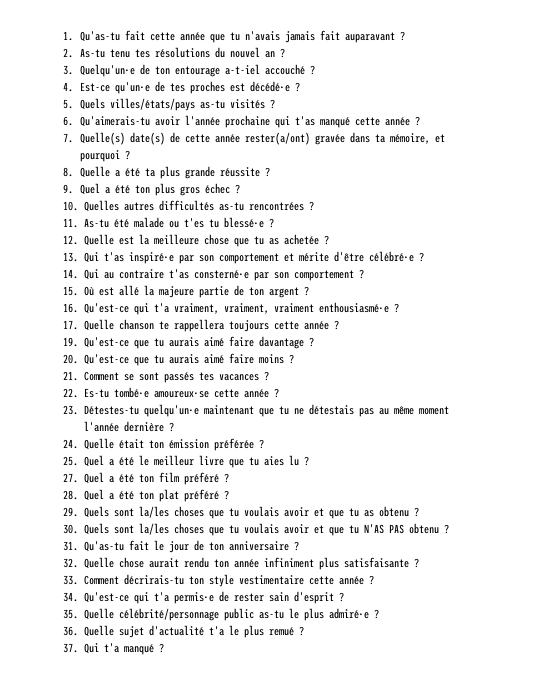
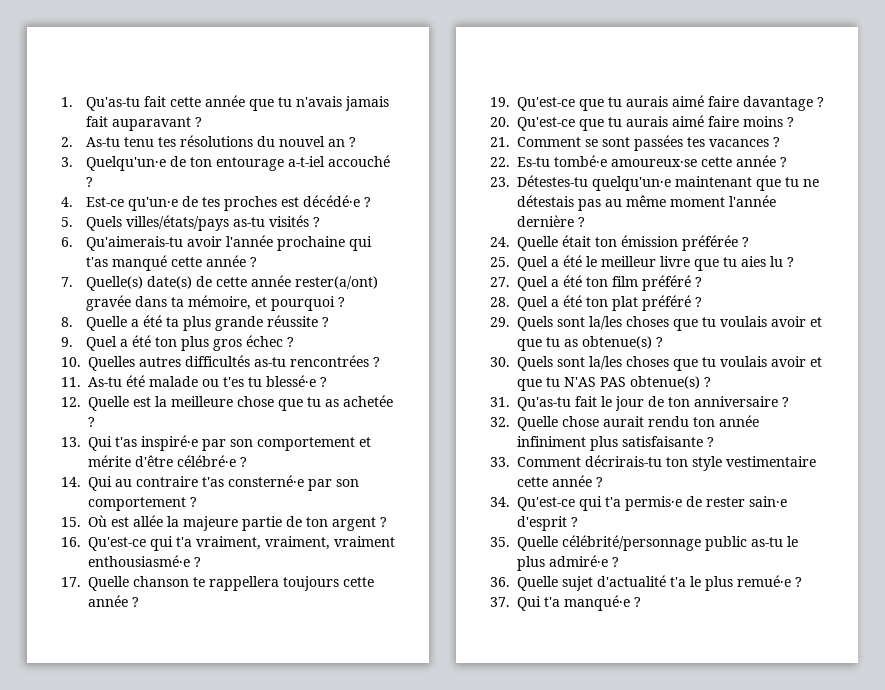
- 15. Où est allé la majeure partie de ton argent ?
+ 15. Où est allée la majeure partie de ton argent ?
- 21. Comment se sont passés tes vacances ?
+ 21. Comment se sont passées tes vacances ?
- 29. Quels sont la/les choses que tu voulais avoir et que tu as obtenu ?
+ 29. Quels sont la/les choses que tu voulais avoir et que tu as obtenue(s) ?
- 30. Quels sont la/les choses que tu voulais avoir et que tu N'AS PAS obtenu ?
+ 30. Quels sont la/les choses que tu voulais avoir et que tu N'AS PAS obtenue(s) ?
- 34. Qu'est-ce qui t'a permis·e de rester sain d'esprit ?
+ 34. Qu'est-ce qui t'a permis·e de rester sain·e d'esprit ?
- 36. Quelle sujet d'actualité t'a le plus remué ?
+ 36. Quelle sujet d'actualité t'a le plus remué·e ?
- 37. Qui t'a manqué ?
+ 37. Qui t'a manqué·e ?

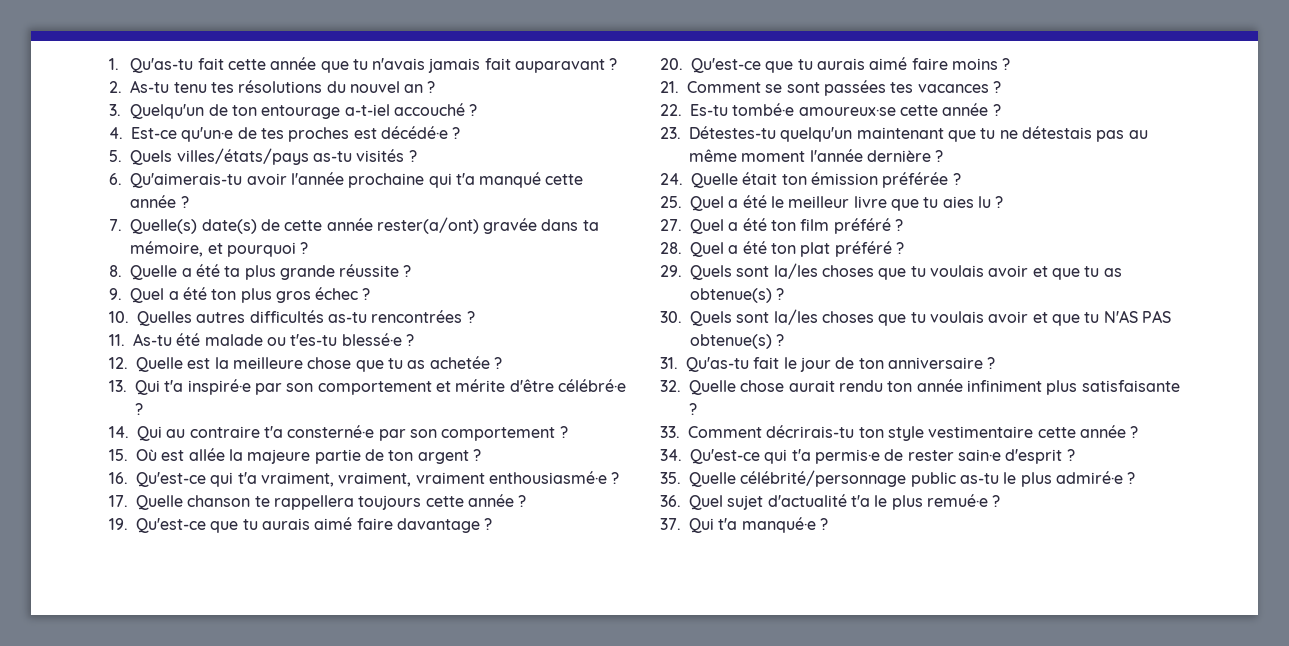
- 3. Quelqu'un·e de ton entourage a-t-iel accouché ?
+ 3. Quelqu'un de ton entourage a-t-iel accouché ?
- 6. Qu'aimerais-tu avoir l'année prochaine qui t'as manqué cette année ?
+ 6. Qu'aimerais-tu avoir l'année prochaine qui t'a manqué cette année ?
- 11. As-tu été malade ou t'es tu blessé·e ?
+ 11. As-tu été malade ou t'es-tu blessé·e ?
- 13. Qui t'as inspiré·e par son comportement et mérite d'être célébré·e ?
+ 13. Qui t'a inspiré·e par son comportement et mérite d'être célébré·e ?
- 14. Qui au contraire t'as consterné·e par son comportement ?
+ 14. Qui au contraire t'a consterné·e par son comportement ?
- 23. Détestes-tu quelqu'un·e maintenant que tu ne détestais pas au même moment l'année dernière ?
+ 23. Détestes-tu quelqu'un maintenant que tu ne détestais pas au même moment l'année dernière ?
- 36. Quelle sujet d'actualité t'a le plus remué·e ?
+ 36. Quel sujet d'actualité t'a le plus remué·e ?

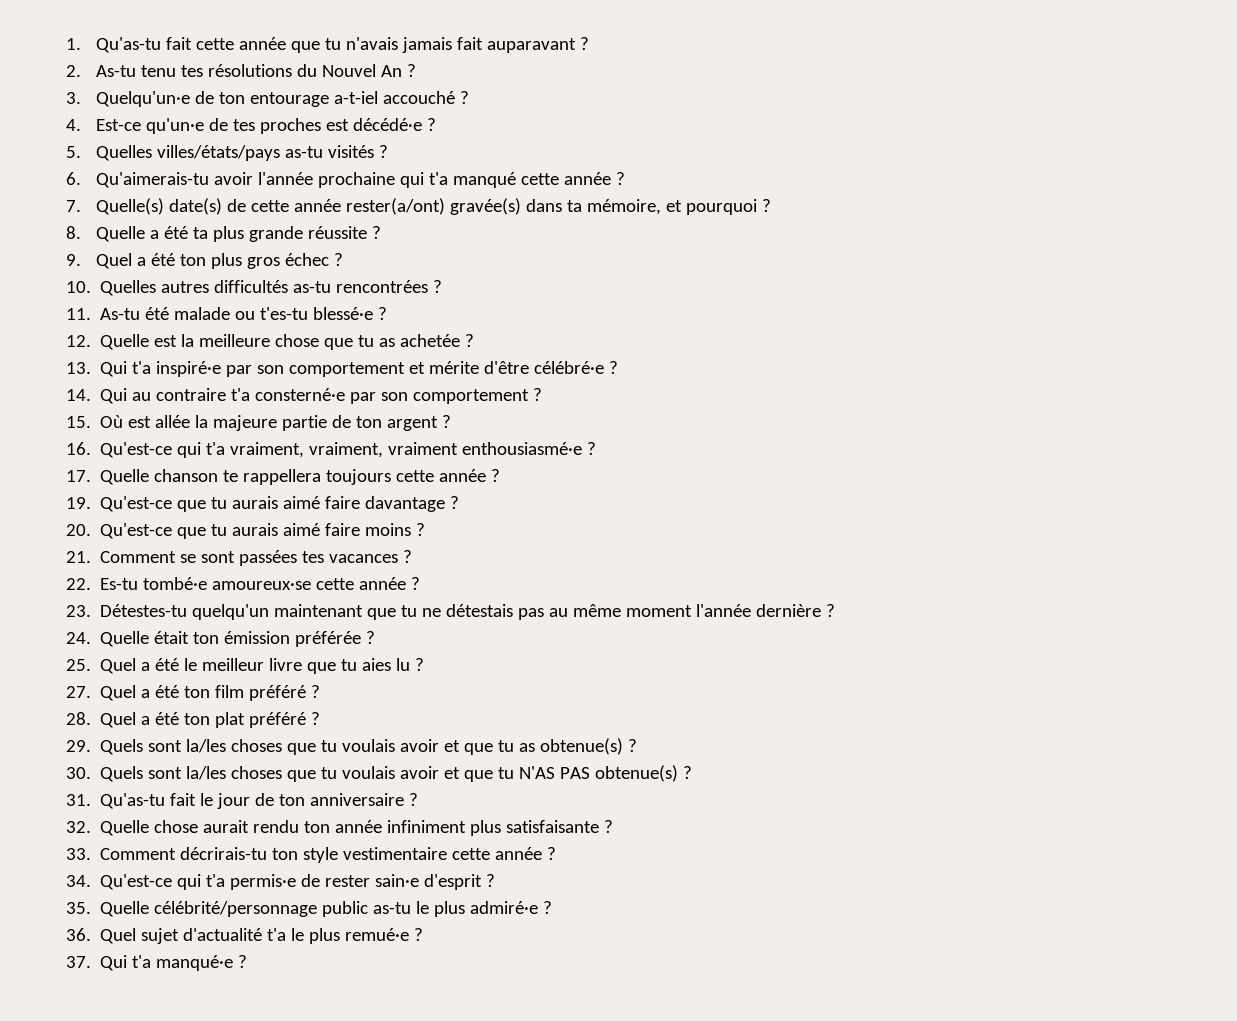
- 2. As-tu tenu tes résolutions du nouvel an ?
+ 2. As-tu tenu tes résolutions du Nouvel An ?
- 3. Quelqu'un de ton entourage a-t-iel accouché ?
+ 3. Quelqu'un·e de ton entourage a-t-iel accouché ?
- 5. Quels villes/états/pays as-tu visités ?
+ 5. Quelles villes/états/pays as-tu visités ?
- 7. Quelle(s) date(s) de cette année rester(a/ont) gravée dans ta mémoire, et pourquoi ?
+ 7. Quelle(s) date(s) de cette année rester(a/ont) gravée(s) dans ta mémoire, et pourquoi ?

